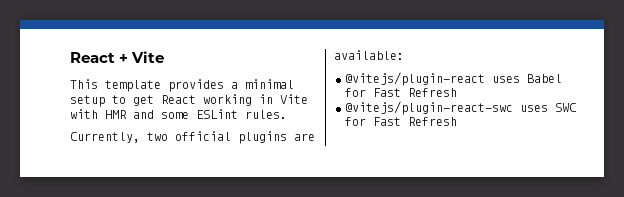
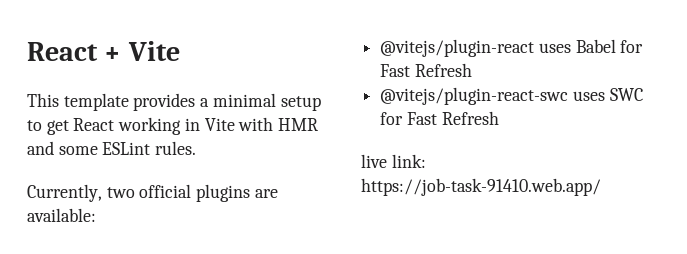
+ live link: https://job-task-91410.web.app/

